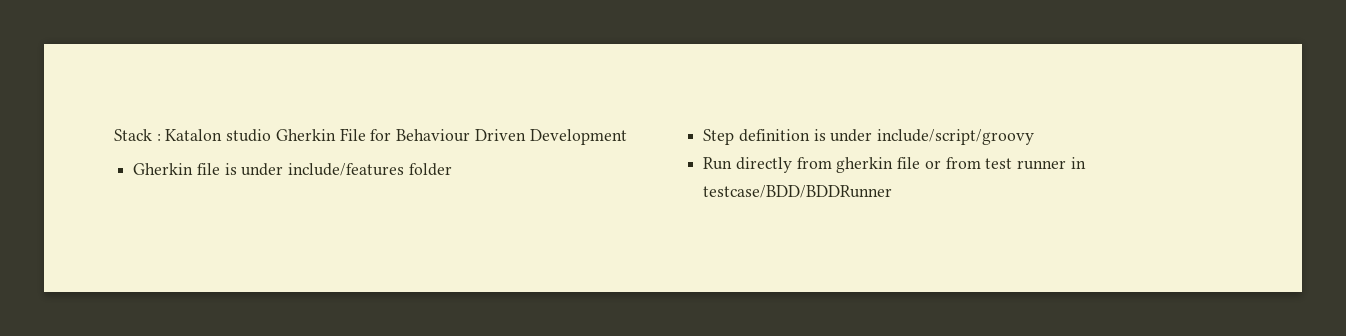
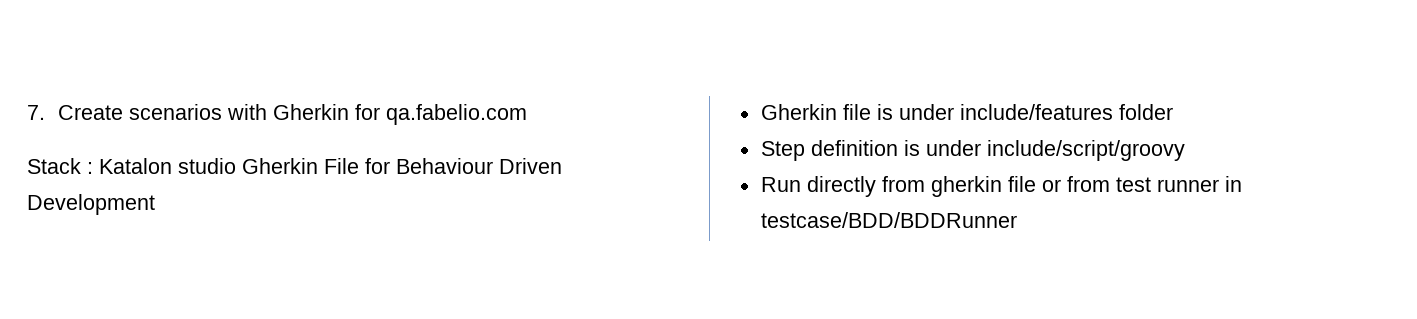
+ 7. Create scenarios with Gherkin for qa.fabelio.com

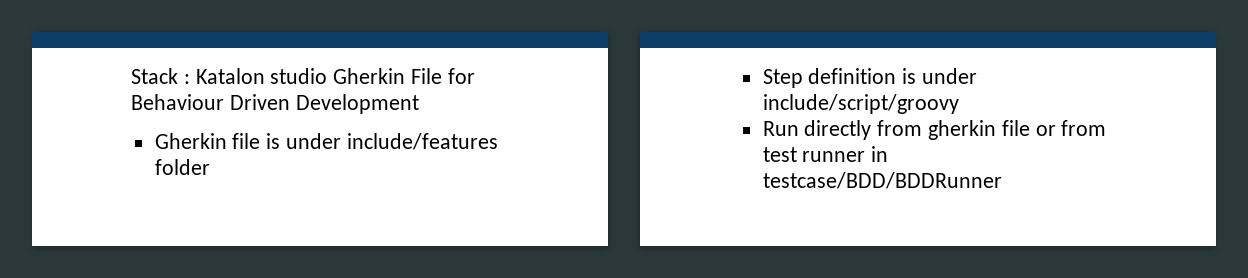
- 7. Create scenarios with Gherkin for qa.fabelio.com

